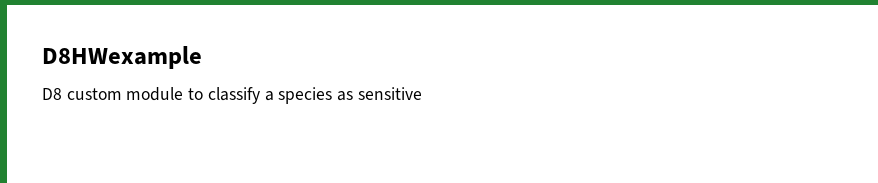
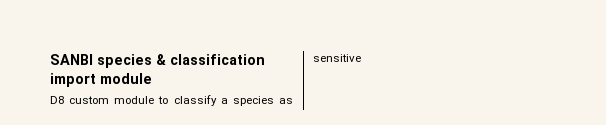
- D8HWexample
+ SANBI species & classification import module

